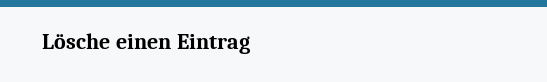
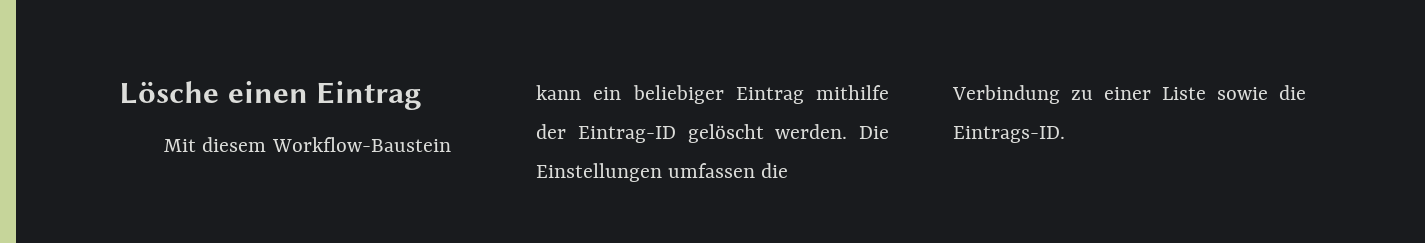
+ Mit diesem Workflow-Baustein kann ein beliebiger Eintrag mithilfe der Eintrag-ID gelöscht werden. Die Einstellungen umfassen die Verbindung zu einer Liste sowie die Eintrags-ID.

